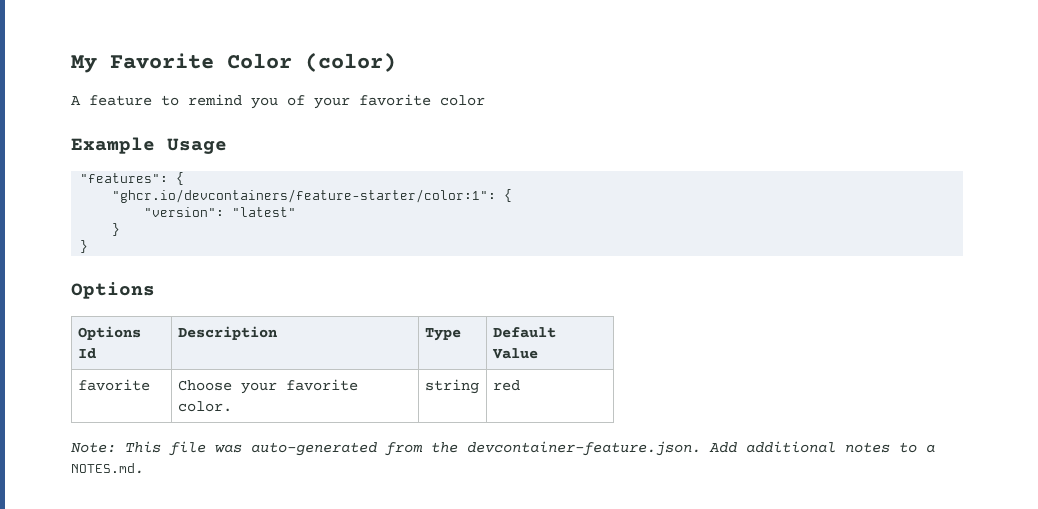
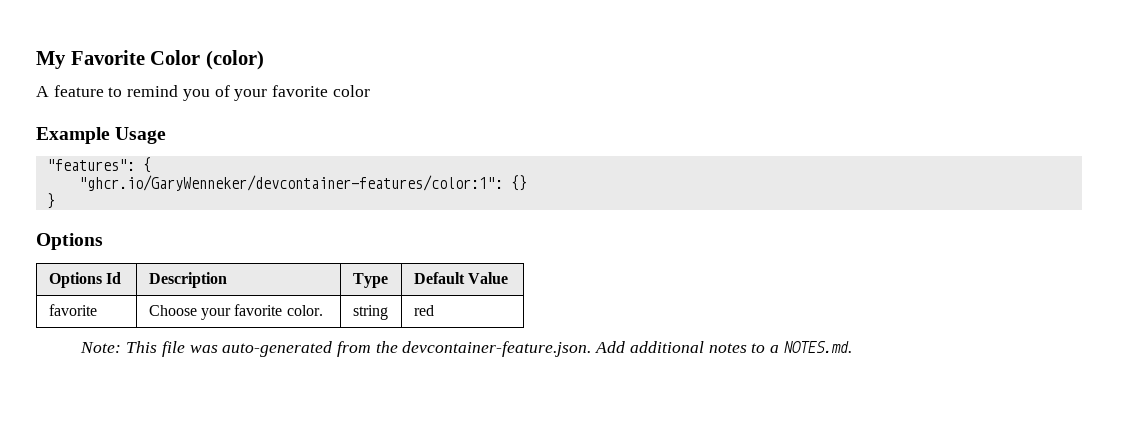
- "ghcr.io/devcontainers/feature-starter/color:1": {
- "version": "latest"
- }
+ "ghcr.io/GaryWenneker/devcontainer-features/color:1": {}

